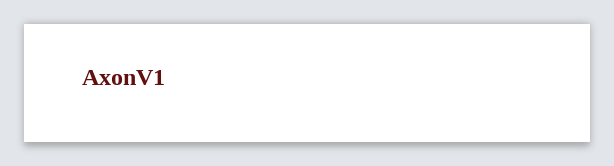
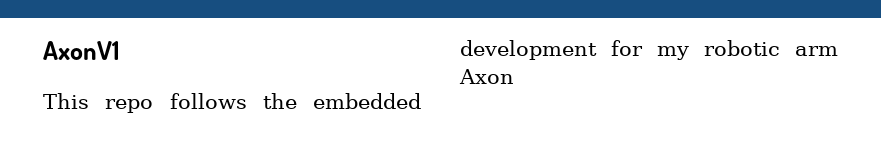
+ This repo follows the embedded development for my robotic arm Axon

